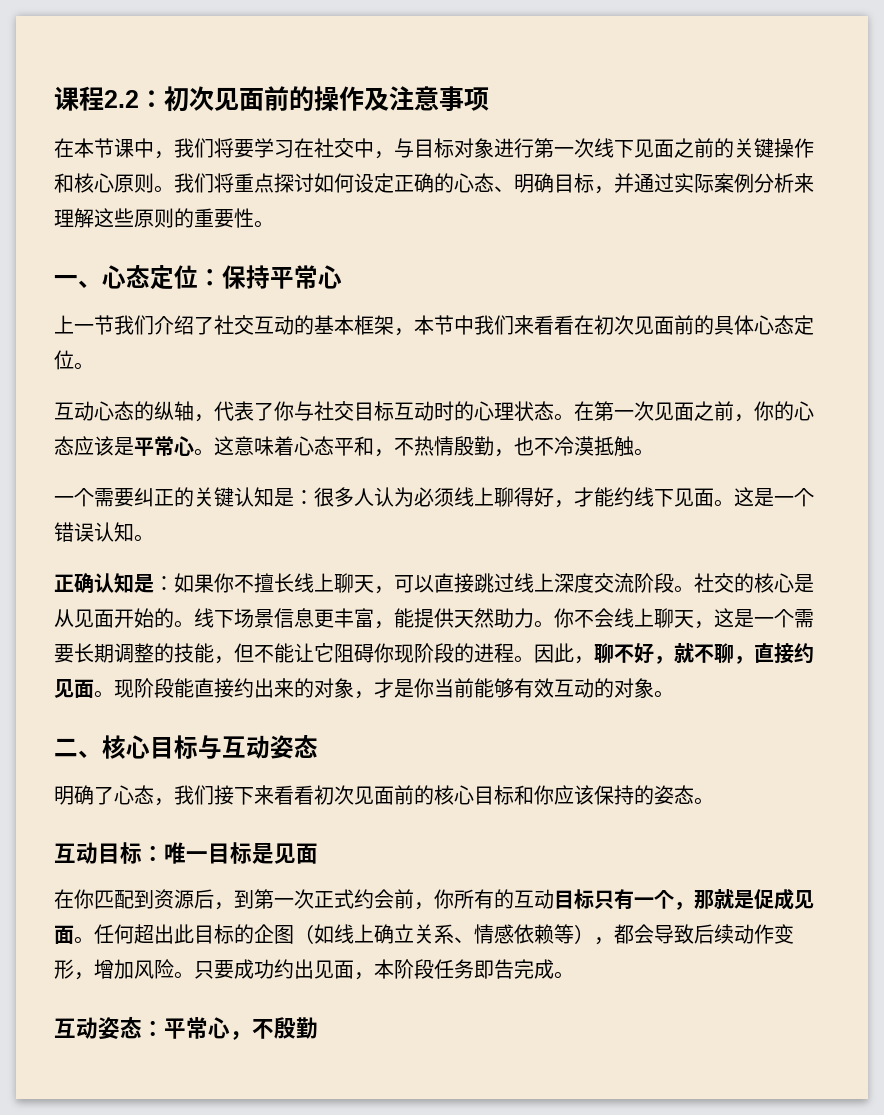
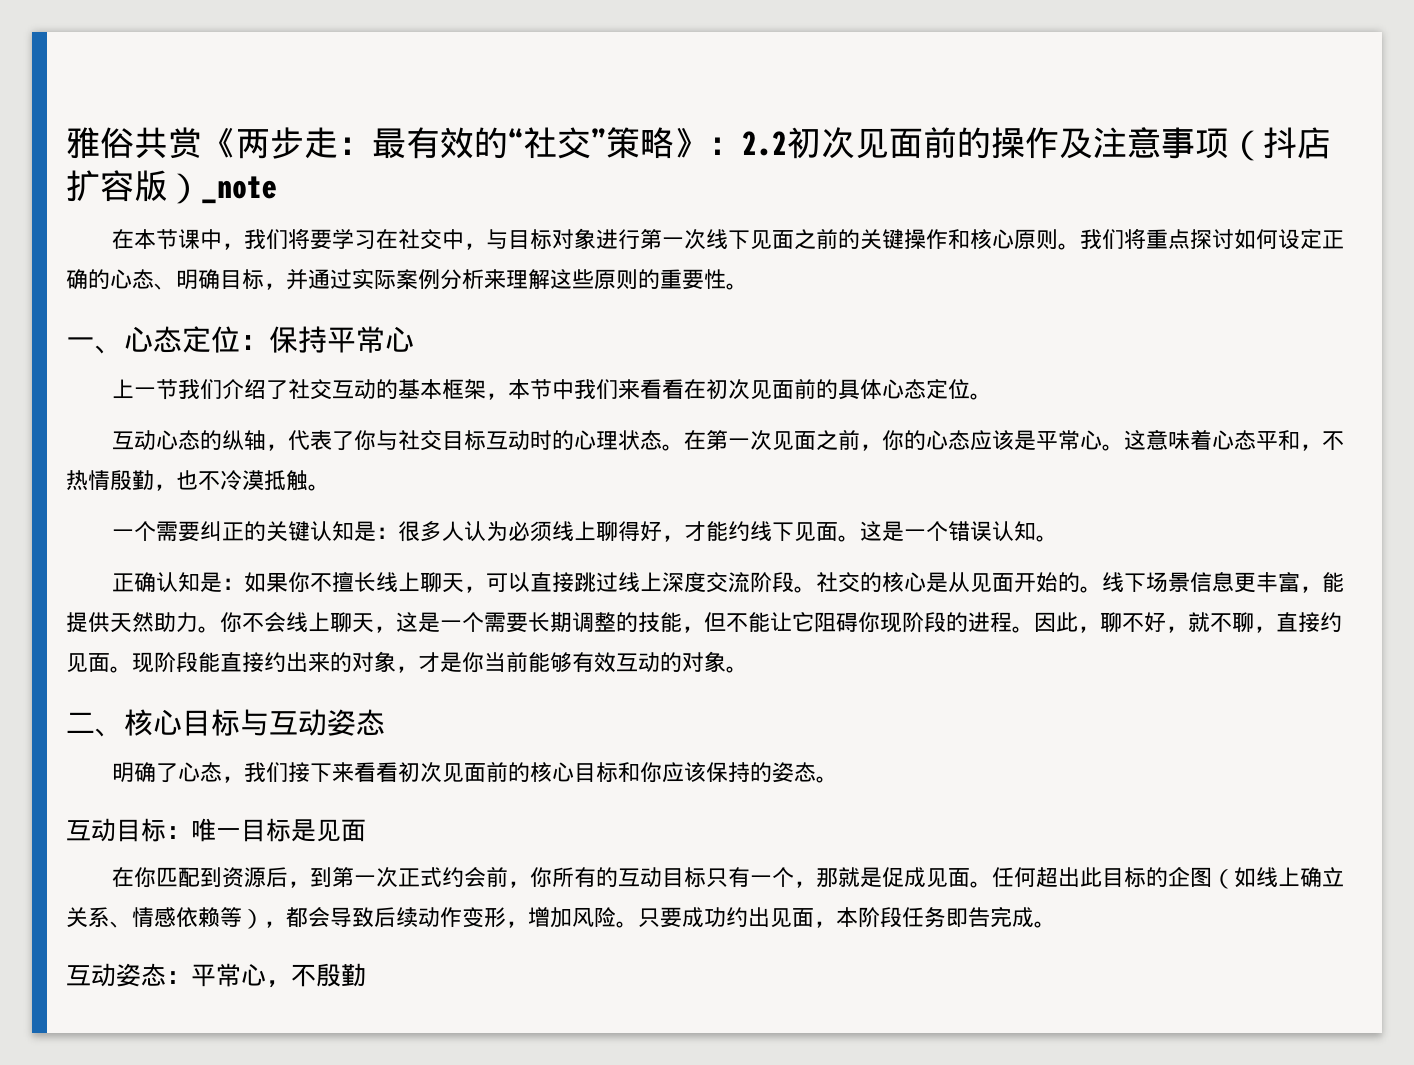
- 课程2.2：初次见面前的操作及注意事项
+ 雅俗共赏《两步走：最有效的“社交”策略》：2.2初次见面前的操作及注意事项（抖店扩容版）_note

